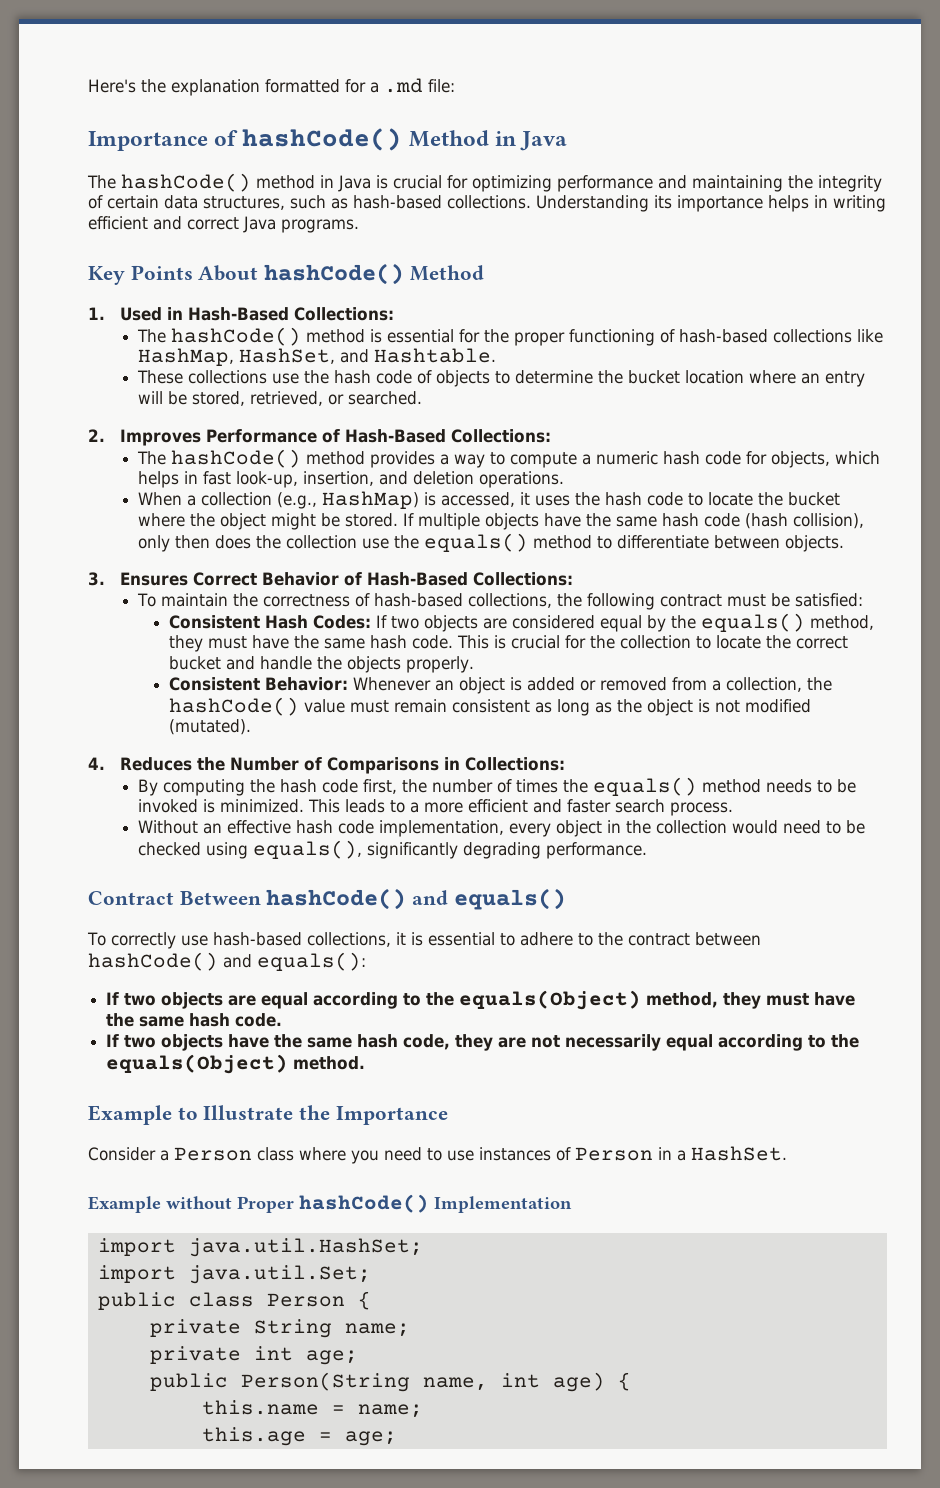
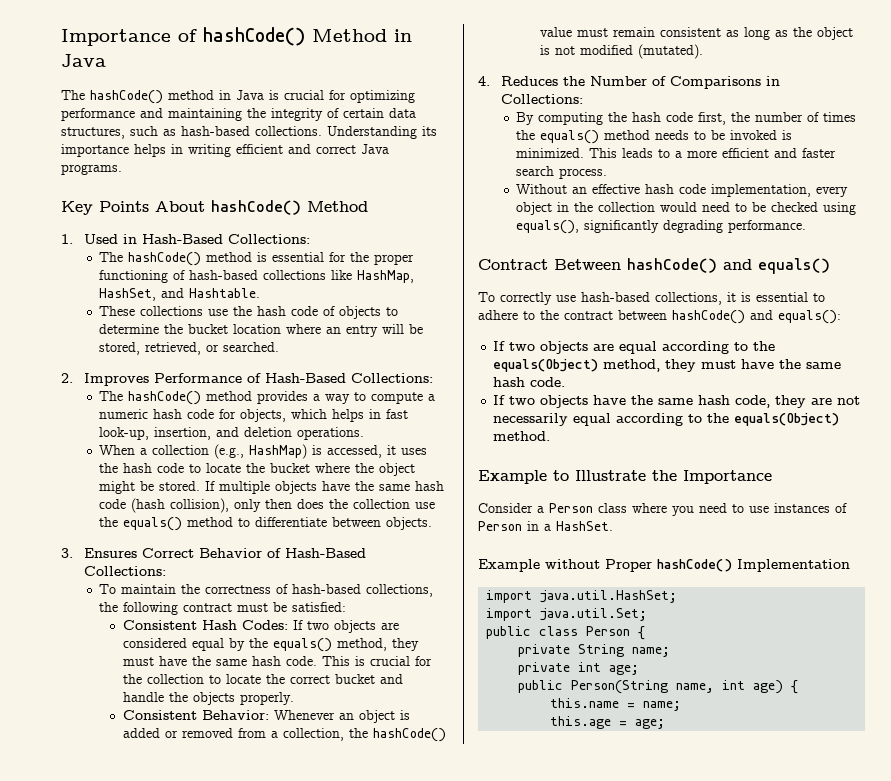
- Here's the explanation formatted for a .md file:

